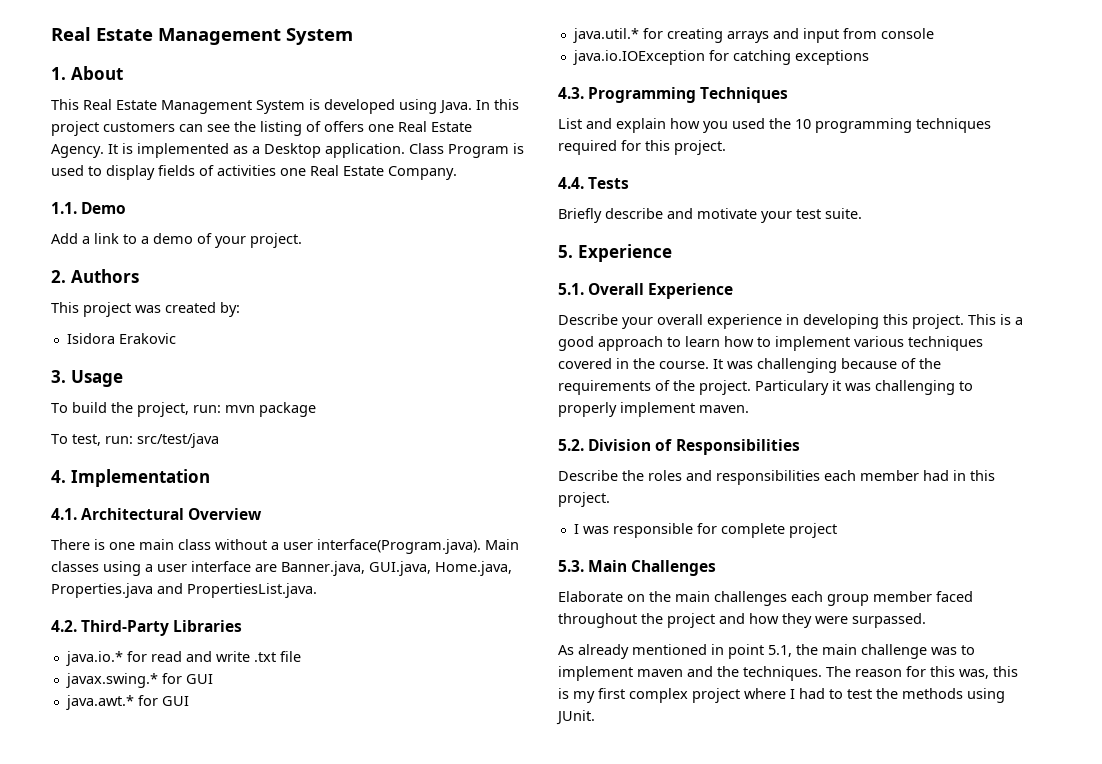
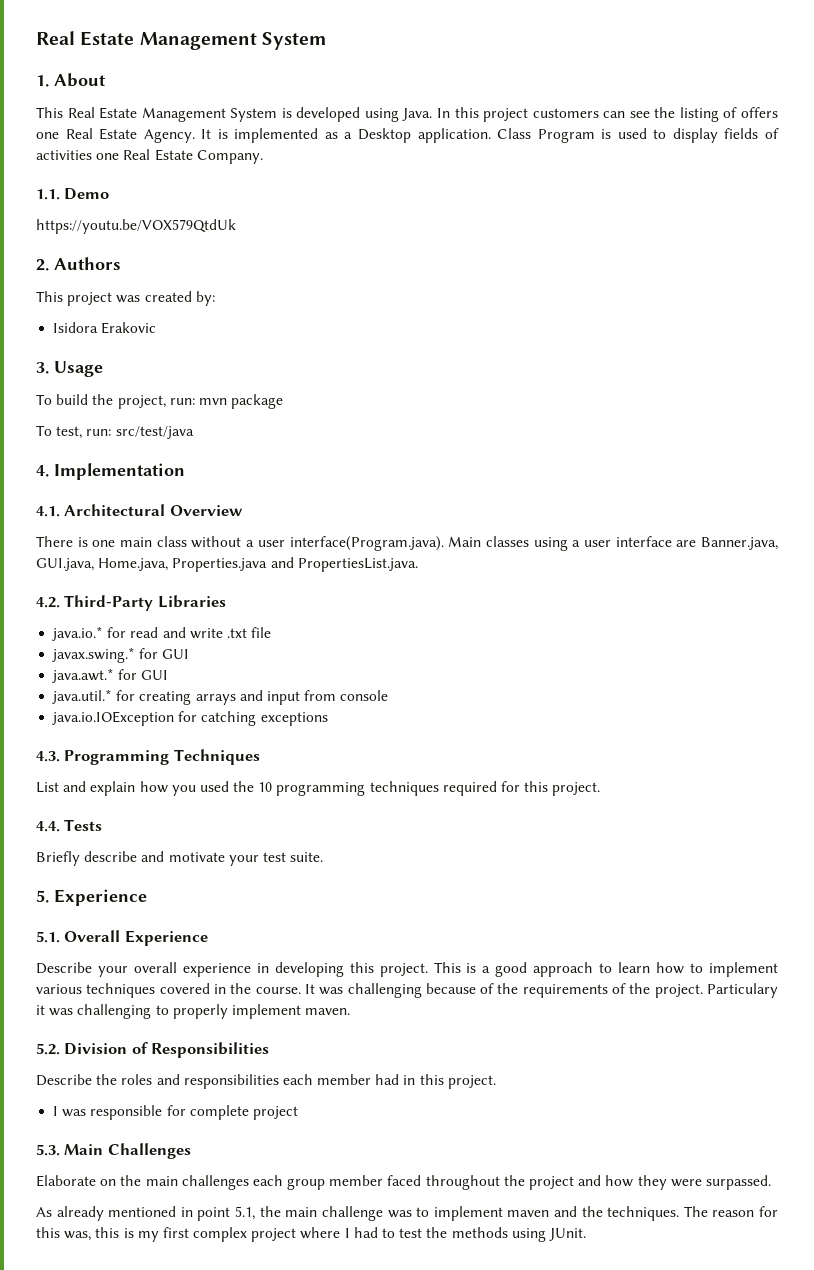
- Add a link to a demo of your project.
+ https://youtu.be/VOX579QtdUk

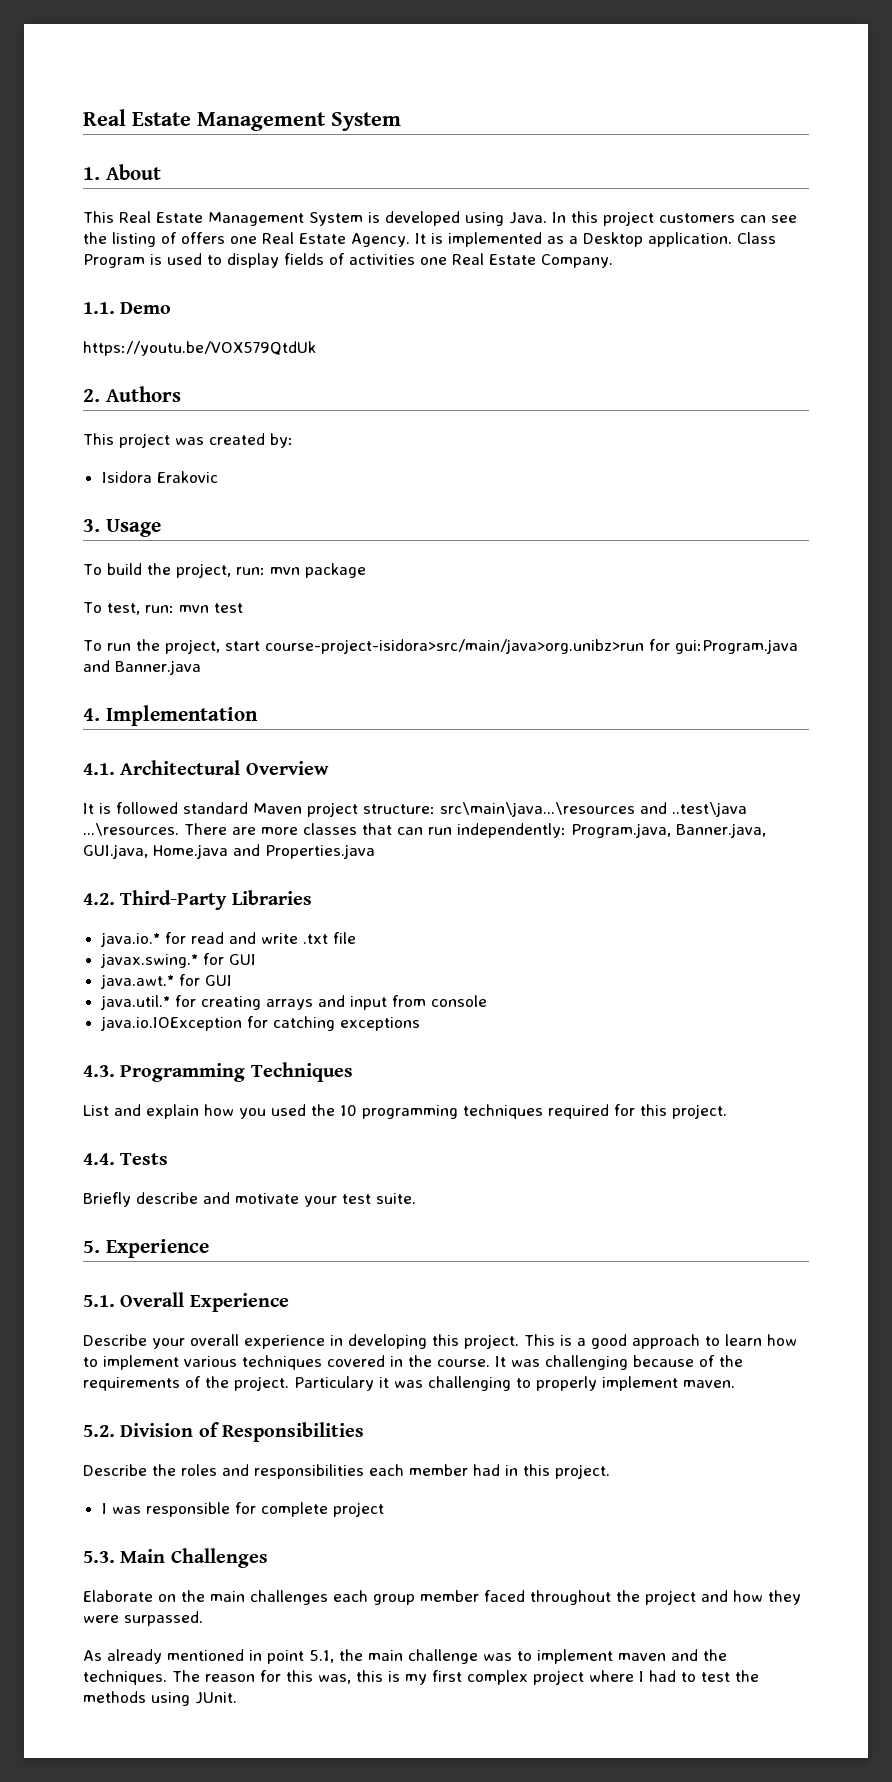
- To test, run: src/test/java
+ To test, run: mvn test
+ To run the project, start course-project-isidora>src/main/java>org.unibz>run for gui:Program.java and Banner.java
- There is one main class without a user interface(Program.java). Main classes using a user interface are Banner.java, GUI.java, Home.java, Properties.java and PropertiesList.java.
+ It is followed standard Maven project structure: src\main\java...\resources and ..test\java ...\resources. There are more classes that can run independently: Program.java, Banner.java, GUI.java, Home.java and Properties.java

